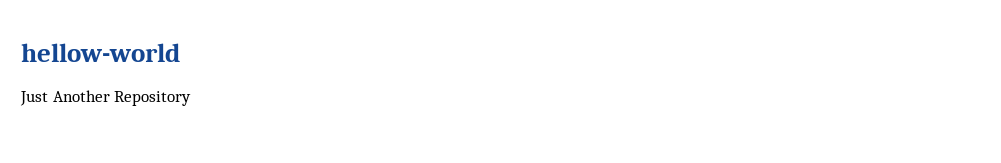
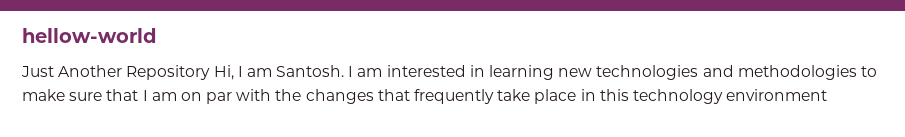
- Just Another Repository
+ Just Another Repository Hi, I am Santosh. I am interested in learning new technologies and methodologies to make sure that I am on par with the changes that frequently take place in this technology environment

